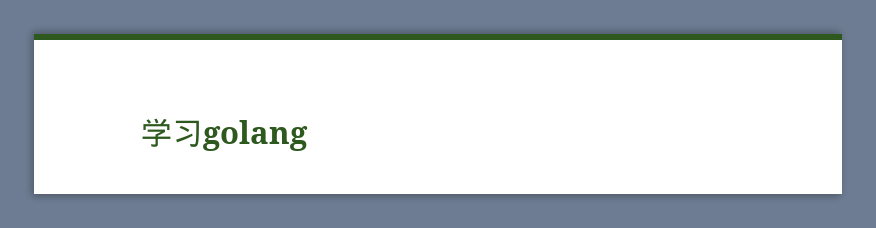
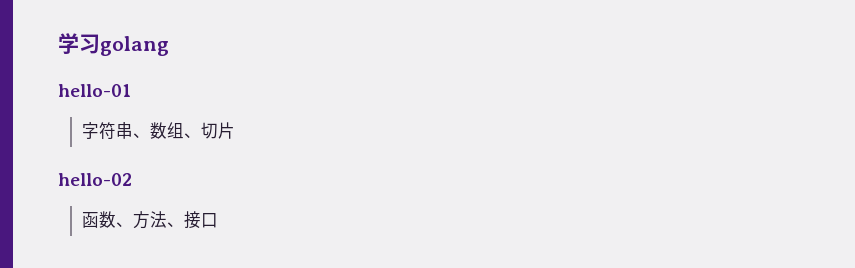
+ hello-01
+ 字符串、数组、切片
+ hello-02
+ 函数、方法、接口

